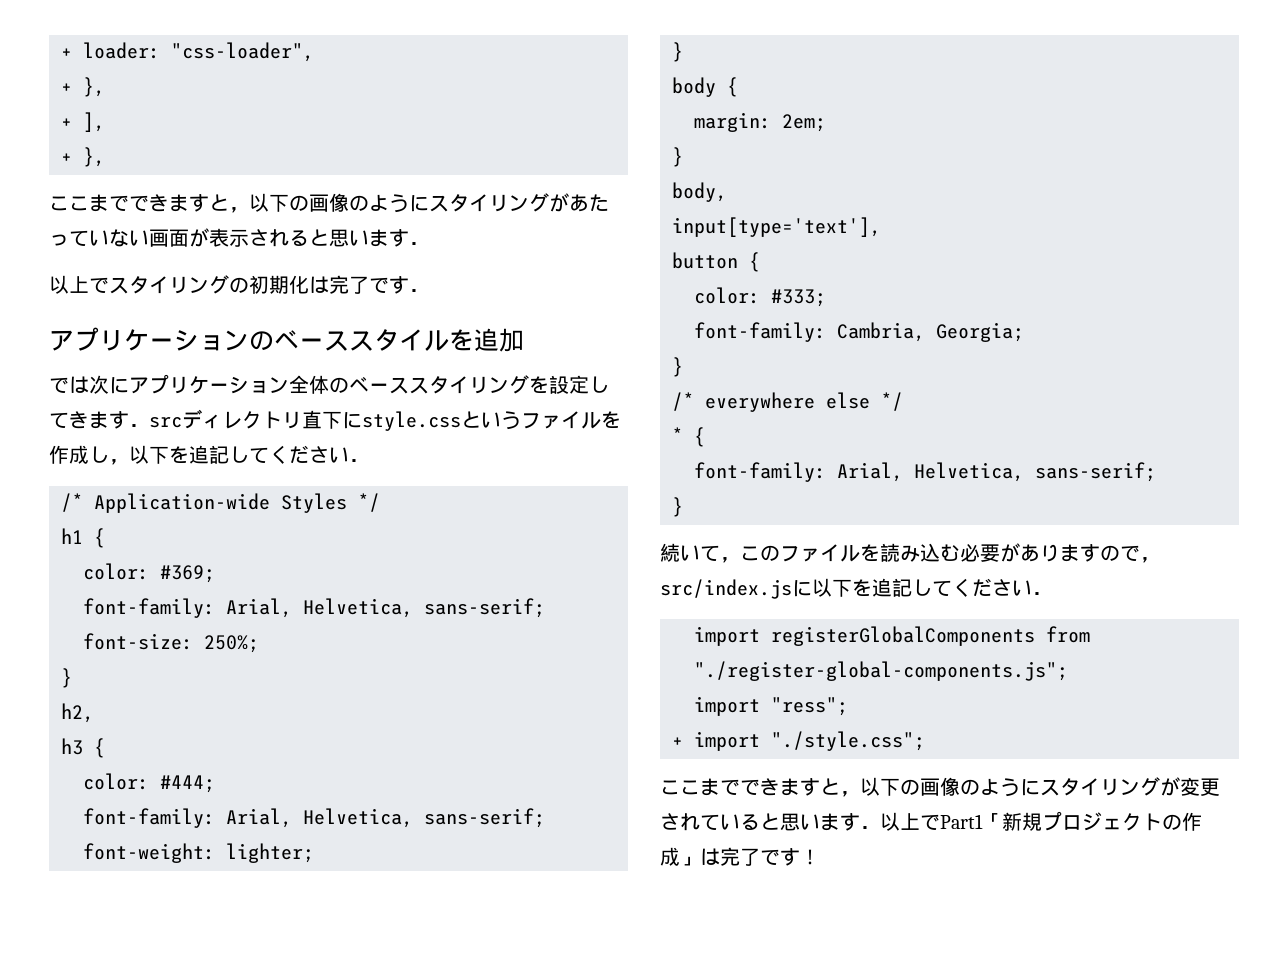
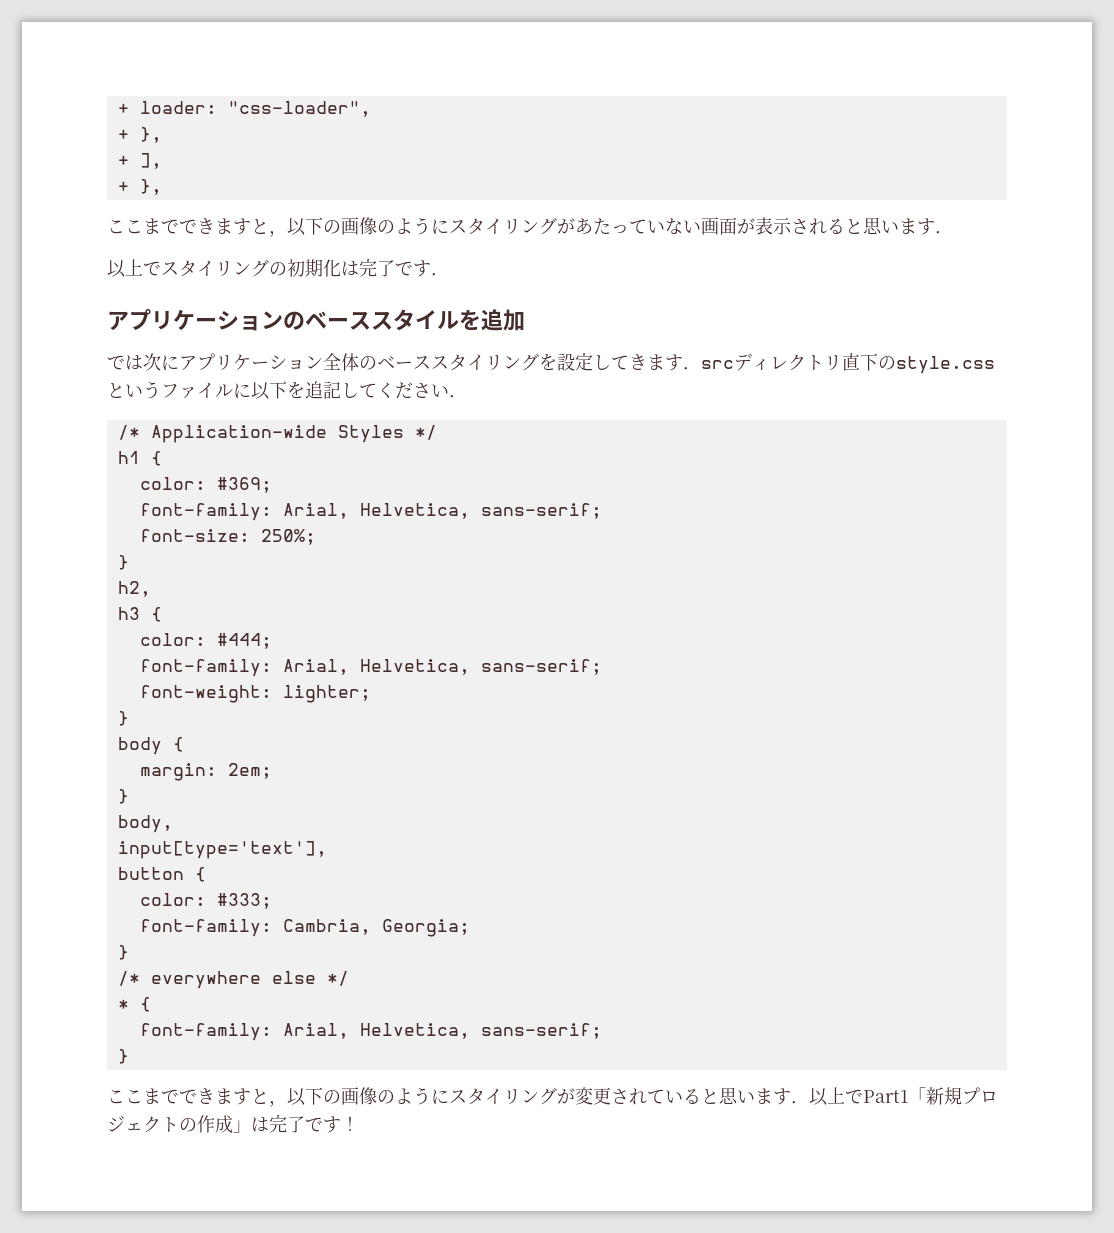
- では次にアプリケーション全体のベーススタイリングを設定してきます．srcディレクトリ直下にstyle.cssというファイルを作成し，以下を追記してください．
+ では次にアプリケーション全体のベーススタイリングを設定してきます．srcディレクトリ直下のstyle.cssというファイルに以下を追記してください．
- 続いて，このファイルを読み込む必要がありますので，src/index.jsに以下を追記してください．
- import registerGlobalComponents from "./register-global-components.js";
- import "ress";
- + import "./style.css";

